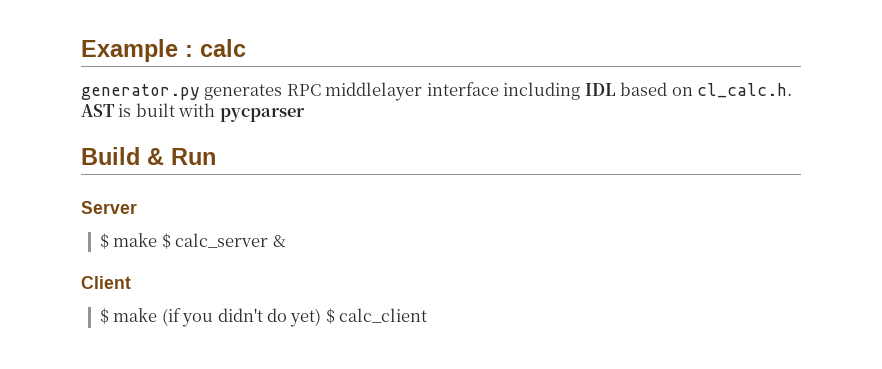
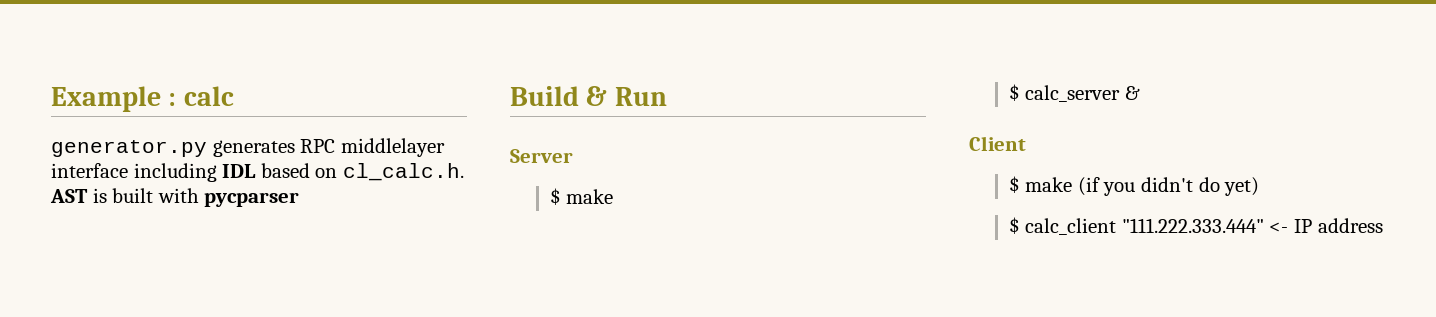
  Server
- $ make $ calc_server &
+ $ make
+ $ calc_server &
- $ make (if you didn't do yet) $ calc_client
+ $ make (if you didn't do yet)
+ $ calc_client "111.222.333.444" <- IP address

